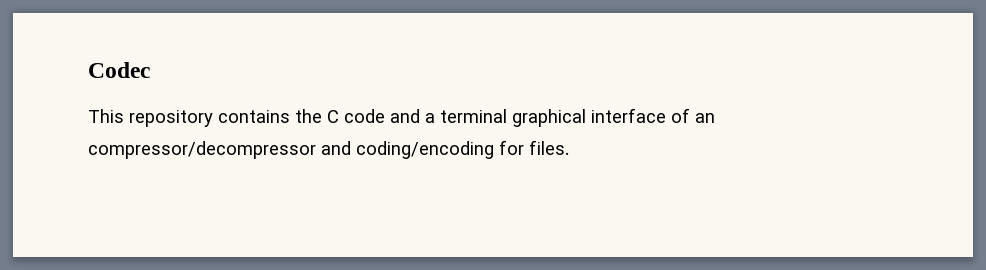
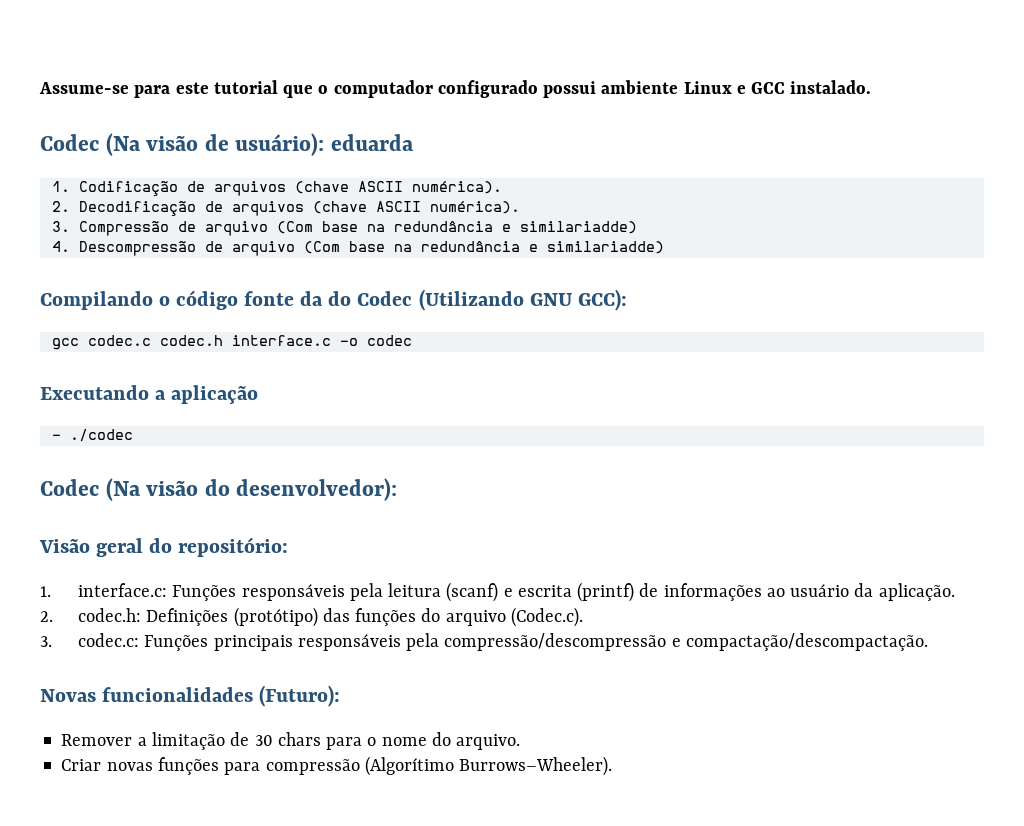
- Codec
- This repository contains the C code and a terminal graphical interface of an compressor/decompressor and coding/encoding for files.
+ Assume-se para este tutorial que o computador configurado possui ambiente Linux e GCC instalado.
+ Codec (Na visão de usuário): eduarda
+ 1. Codificação de arquivos (chave ASCII numérica).
+ 2. Decodificação de arquivos (chave ASCII numérica).
+ 3. Compressão de arquivo (Com base na redundância e similariadde)
+ 4. Descompressão de arquivo (Com base na redundância e similariadde)
+ Compilando o código fonte da do Codec (Utilizando GNU GCC):
+ gcc codec.c codec.h interface.c -o codec
+ Executando a aplicação
+ - ./codec
+ Codec (Na visão do desenvolvedor):
+ Visão geral do repositório:
+ 1. interface.c: Funções responsáveis pela leitura (scanf) e escrita (printf) de informações ao usuário da aplicação.
+ 2. codec.h: Definições (protótipo) das funções do arquivo (Codec.c).
+ 3. codec.c: Funções principais responsáveis pela compressão/descompressão e compactação/descompactação.
+ Novas funcionalidades (Futuro):
+ Remover a limitação de 30 chars para o nome do arquivo.
+ Criar novas funções para compressão (Algorítimo Burrows–Wheeler).

